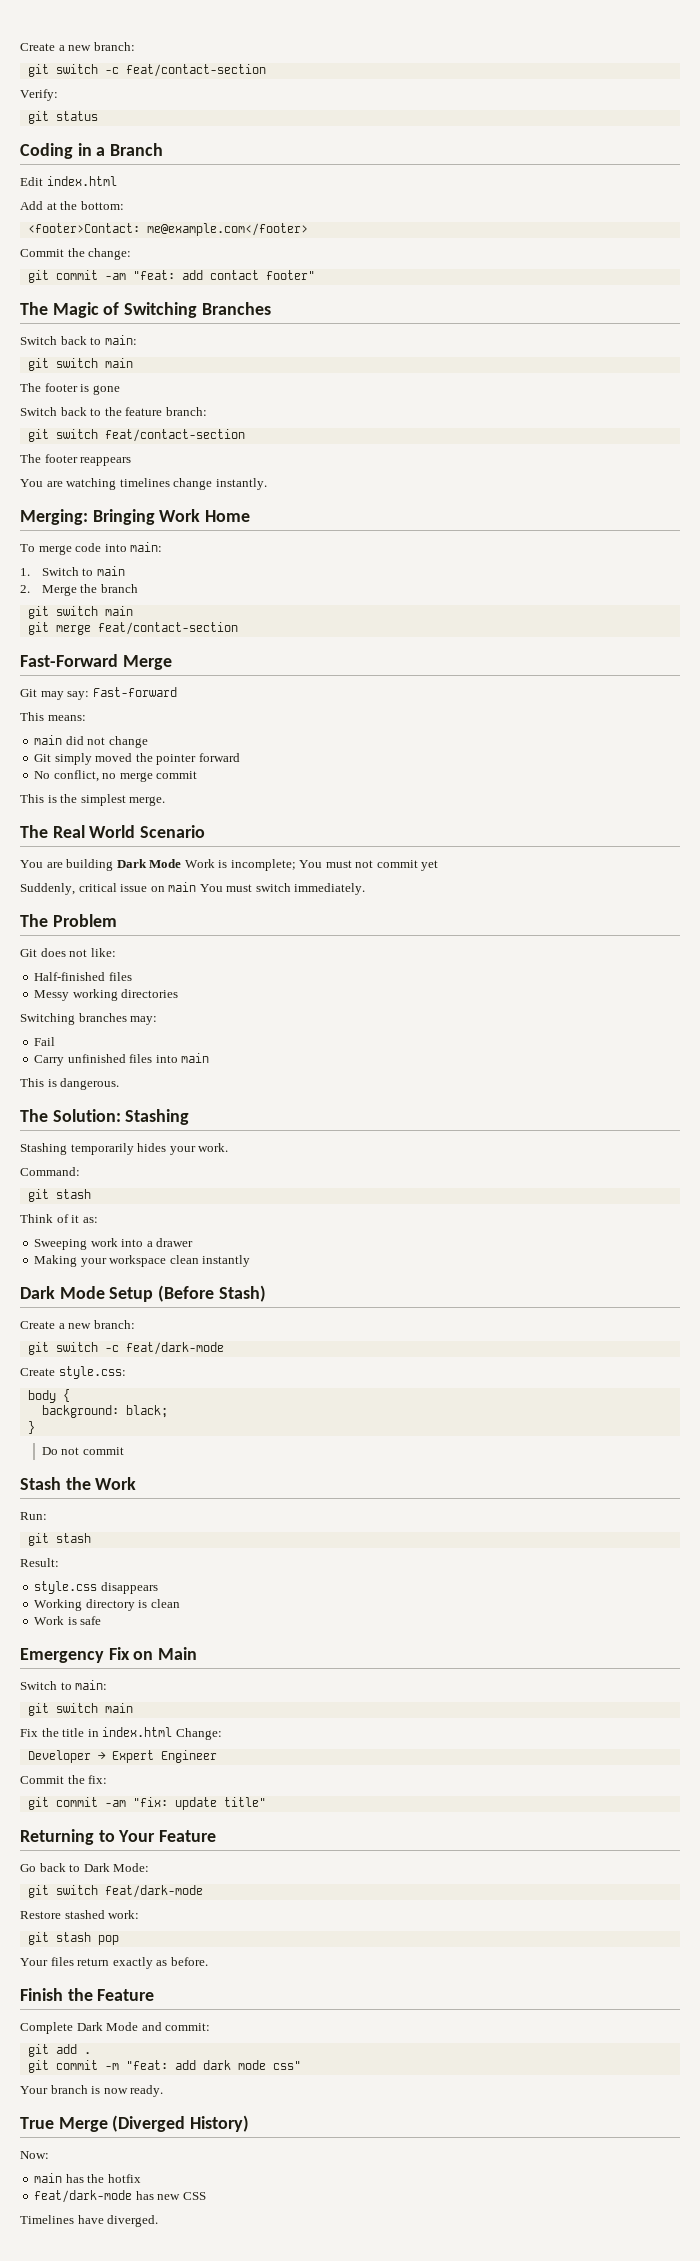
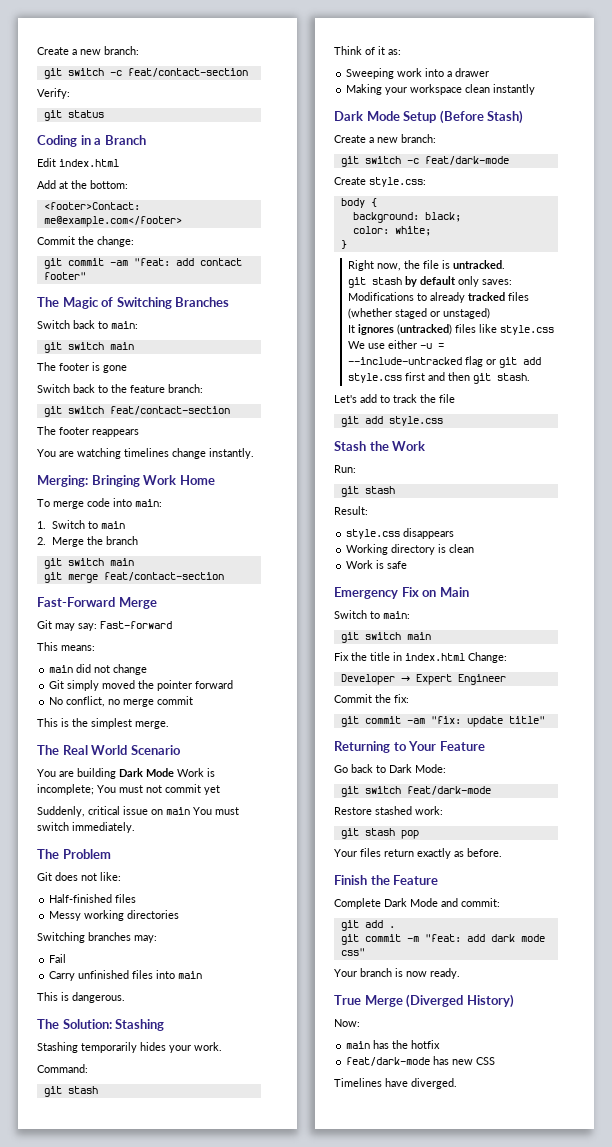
+ color: white;
- Do not commit
+ Right now, the file is untracked.
+ git stash by default only saves: Modifications to already tracked files (whether staged or unstaged)
+ It ignores (untracked) files like style.css We use either -u = --include-untracked flag or git add style.css first and then git stash.
+ Let's add to track the file
+ git add style.css

